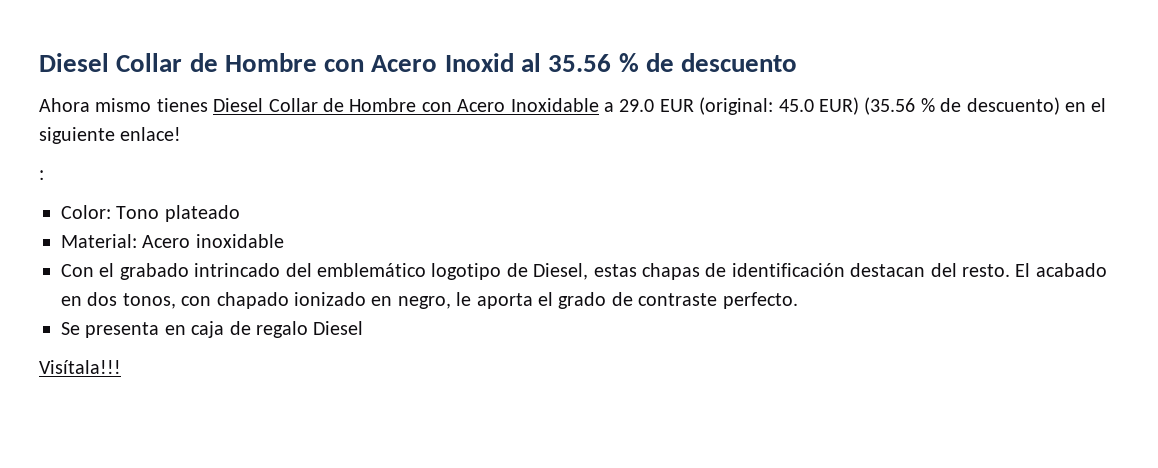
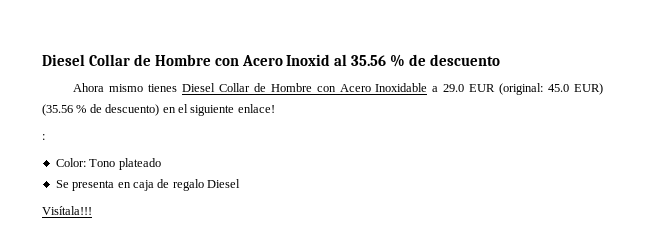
- Material: Acero inoxidable
- Con el grabado intrincado del emblemático logotipo de Diesel, estas chapas de identificación destacan del resto. El acabado en dos tonos, con chapado ionizado en negro, le aporta el grado de contraste perfecto.

